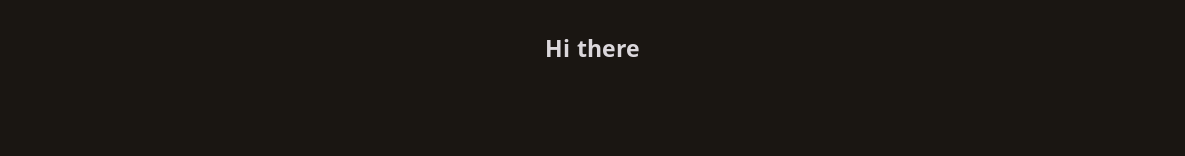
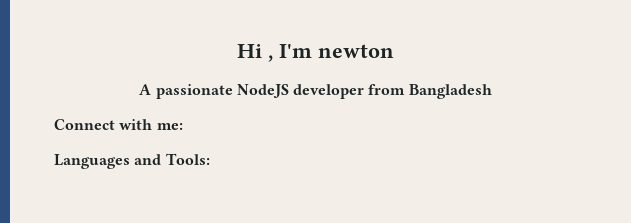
- Hi there
+ Hi , I'm newton
+ A passionate NodeJS developer from Bangladesh
+ Connect with me:
+ Languages and Tools:

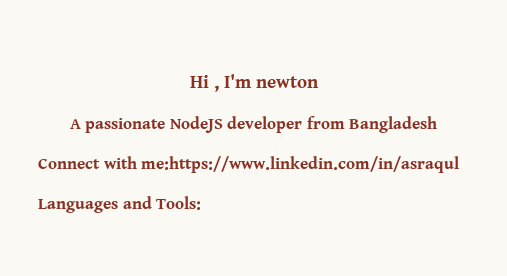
- Connect with me:
+ Connect with me:https://www.linkedin.com/in/asraqul

